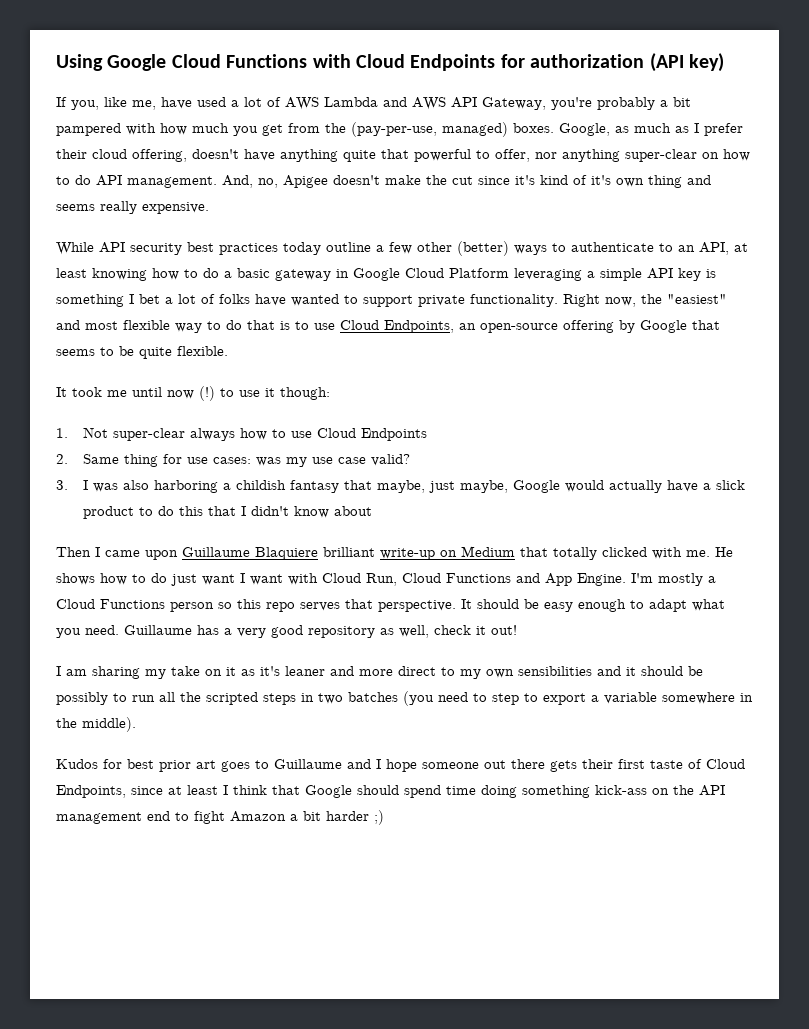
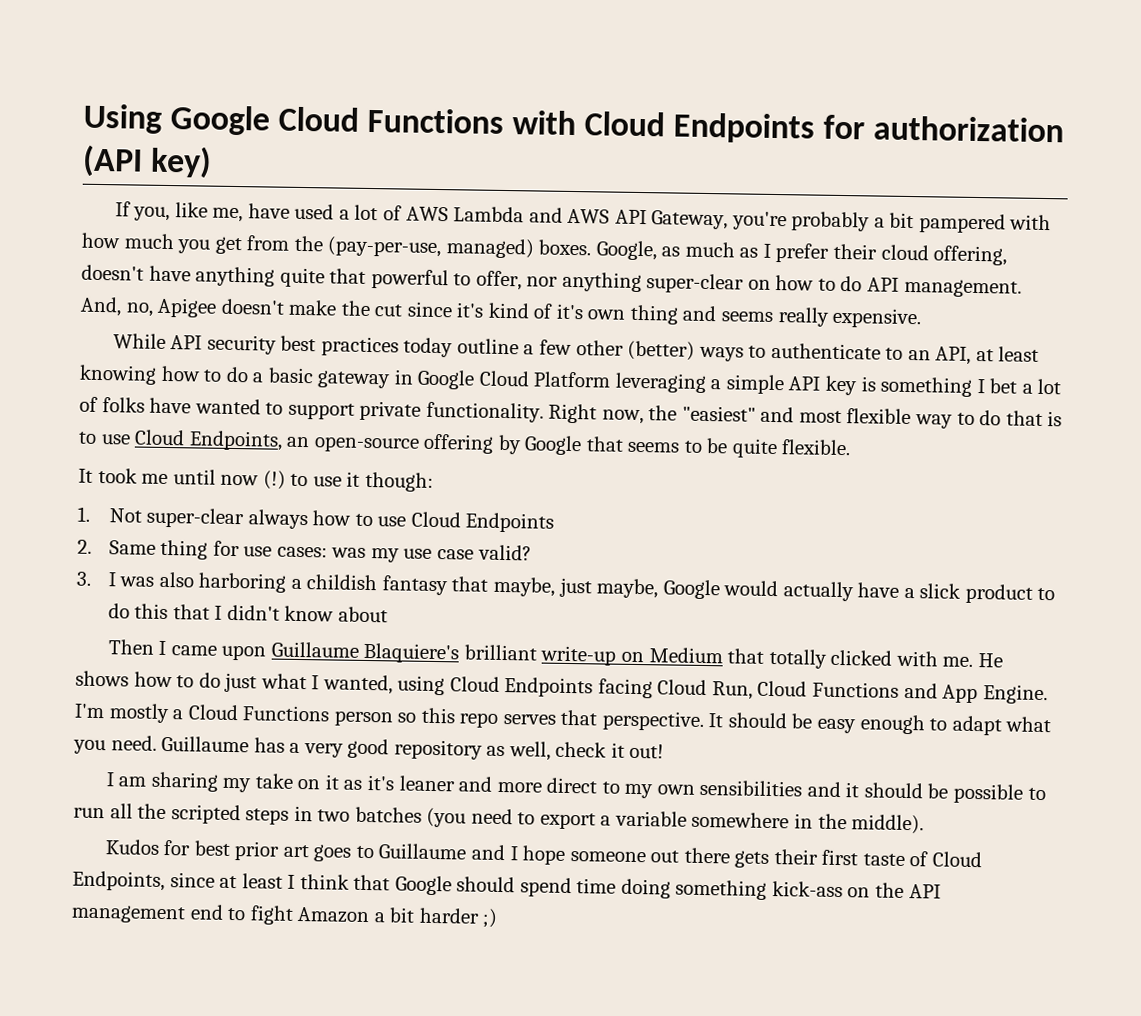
- Then I came upon Guillaume Blaquiere brilliant write-up on Medium that totally clicked with me.
+ Then I came upon Guillaume Blaquiere's brilliant write-up on Medium that totally clicked with me.
- He shows how to do just want I want with Cloud Run, Cloud Functions and App Engine.
+ He shows how to do just what I wanted, using Cloud Endpoints facing Cloud Run, Cloud Functions and App Engine.
- I am sharing my take on it as it's leaner and more direct to my own sensibilities and it should be possibly to run all the scripted steps in two batches (you need to step to export a variable somewhere in the middle).
+ I am sharing my take on it as it's leaner and more direct to my own sensibilities and it should be possible to run all the scripted steps in two batches (you need to export a variable somewhere in the middle).

